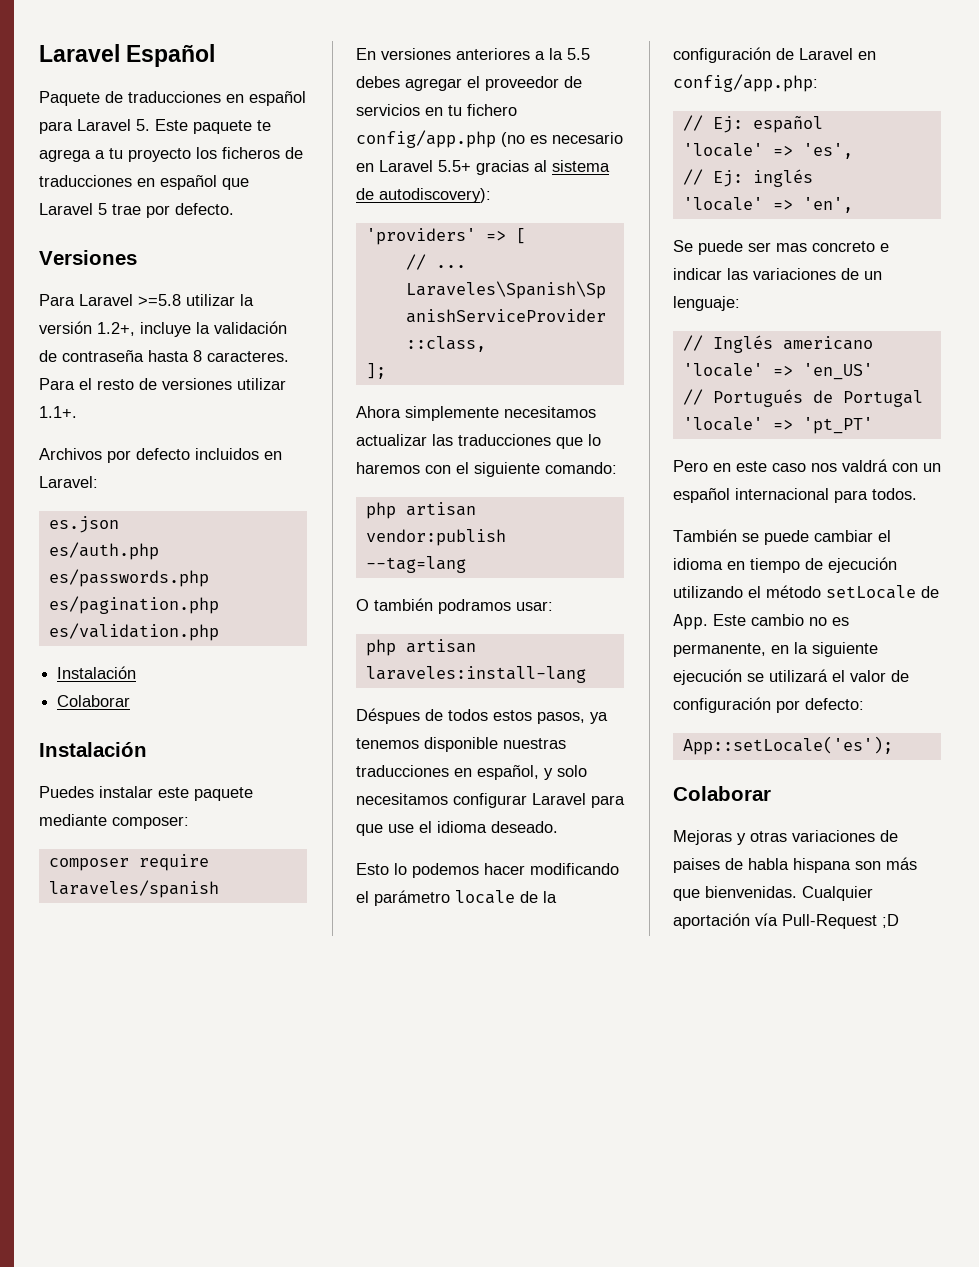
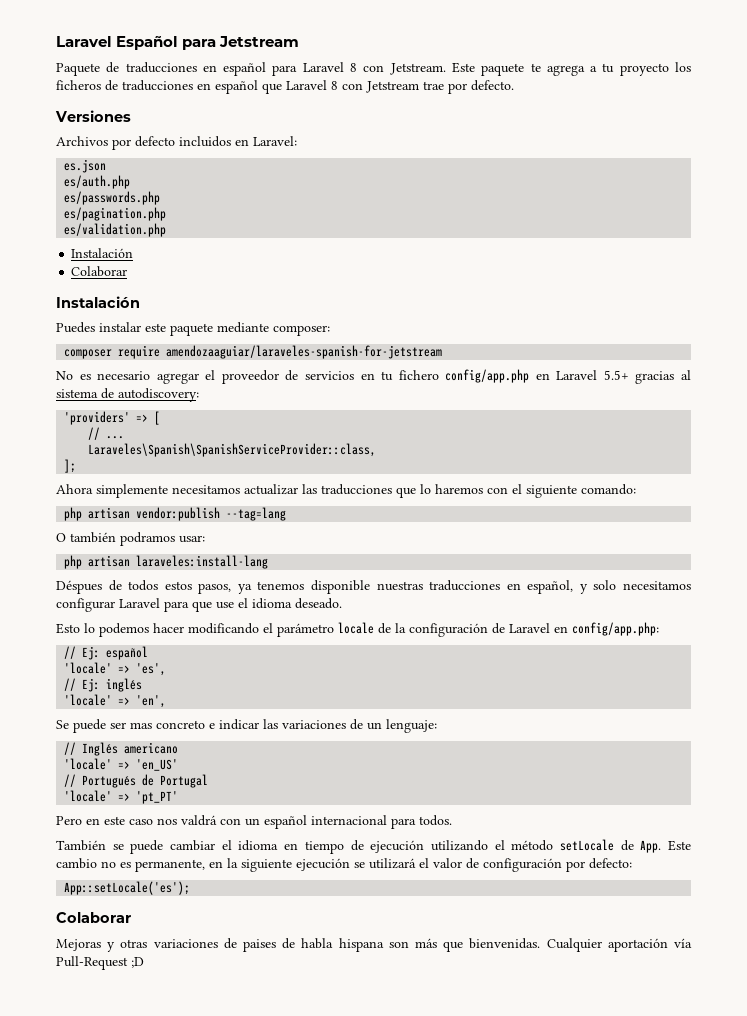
- Laravel Español
+ Laravel Español para Jetstream
- Paquete de traducciones en español para Laravel 5. Este paquete te agrega a tu proyecto los ficheros de traducciones en español que Laravel 5 trae por defecto.
+ Paquete de traducciones en español para Laravel 8 con Jetstream. Este paquete te agrega a tu proyecto los ficheros de traducciones en español que Laravel 8 con Jetstream trae por defecto.
- Para Laravel >=5.8 utilizar la versión 1.2+, incluye la validación de contraseña hasta 8 caracteres. Para el resto de versiones utilizar 1.1+.
- composer require laraveles/spanish
- En versiones anteriores a la 5.5 debes agregar el proveedor de servicios en tu fichero config/app.php (no es necesario en Laravel 5.5+ gracias al sistema de autodiscovery):
+ composer require amendozaaguiar/laraveles-spanish-for-jetstream
+ No es necesario agregar el proveedor de servicios en tu fichero config/app.php en Laravel 5.5+ gracias al sistema de autodiscovery:

